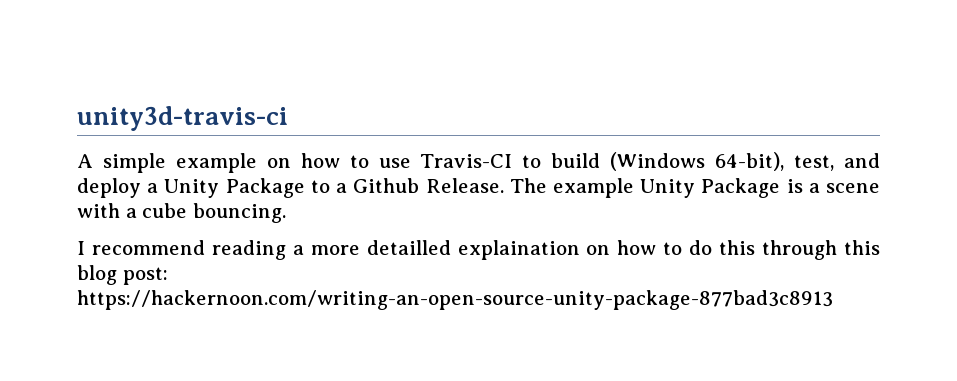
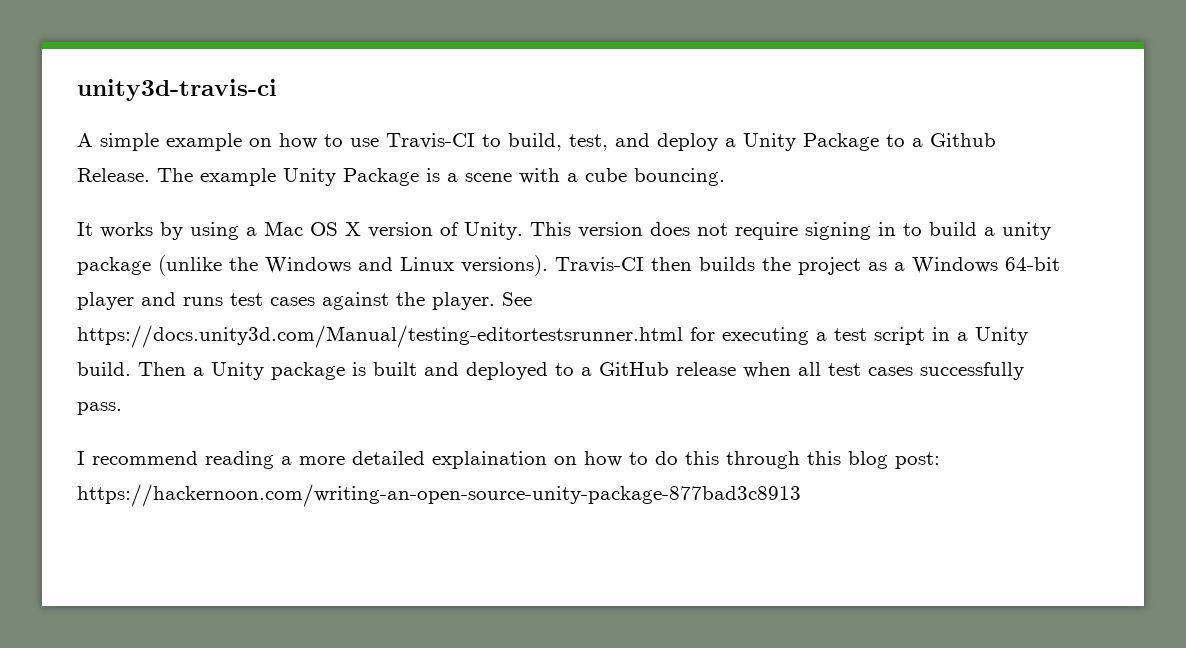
- A simple example on how to use Travis-CI to build (Windows 64-bit), test, and deploy a Unity Package to a Github Release.
+ A simple example on how to use Travis-CI to build, test, and deploy a Unity Package to a Github Release.
+ It works by using a Mac OS X version of Unity. This version does not require signing in to build a unity package (unlike the Windows and Linux versions). Travis-CI then builds the project as a Windows 64-bit player and runs test cases against the player. See https://docs.unity3d.com/Manual/testing-editortestsrunner.html for executing a test script in a Unity build. Then a Unity package is built and deployed to a GitHub release when all test cases successfully pass.
- I recommend reading a more detailled explaination on how to do this through this blog post: https://hackernoon.com/writing-an-open-source-unity-package-877bad3c8913
+ I recommend reading a more detailed explaination on how to do this through this blog post: https://hackernoon.com/writing-an-open-source-unity-package-877bad3c8913

